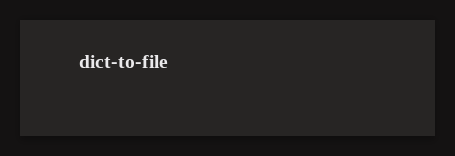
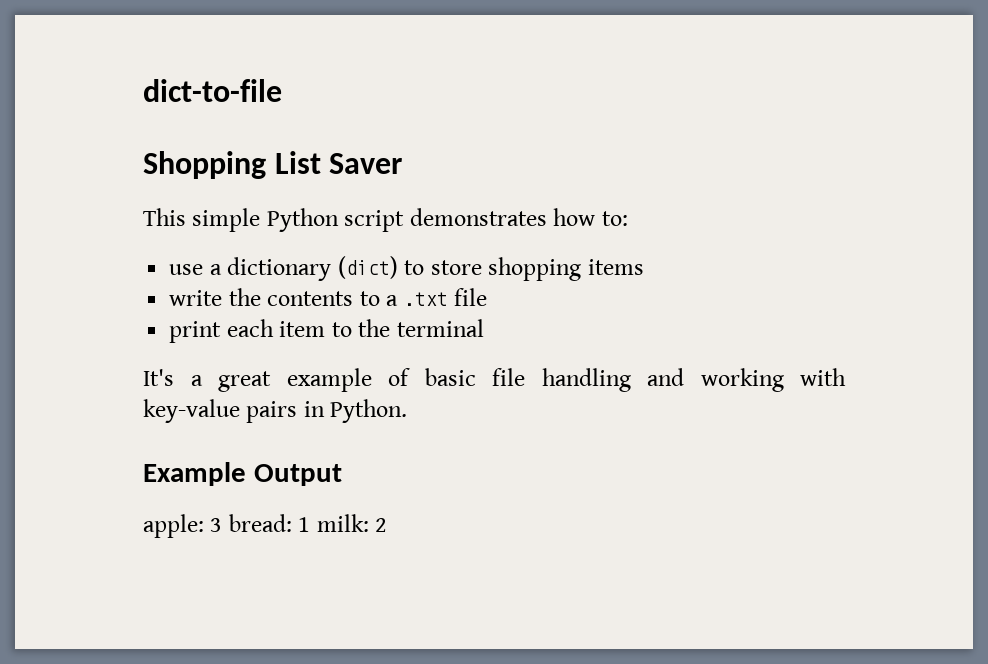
+ Shopping List Saver
+ This simple Python script demonstrates how to:
+ use a dictionary (dict) to store shopping items
+ write the contents to a .txt file
+ print each item to the terminal
+ It's a great example of basic file handling and working with key-value pairs in Python.
+ Example Output
+ apple: 3 bread: 1 milk: 2

